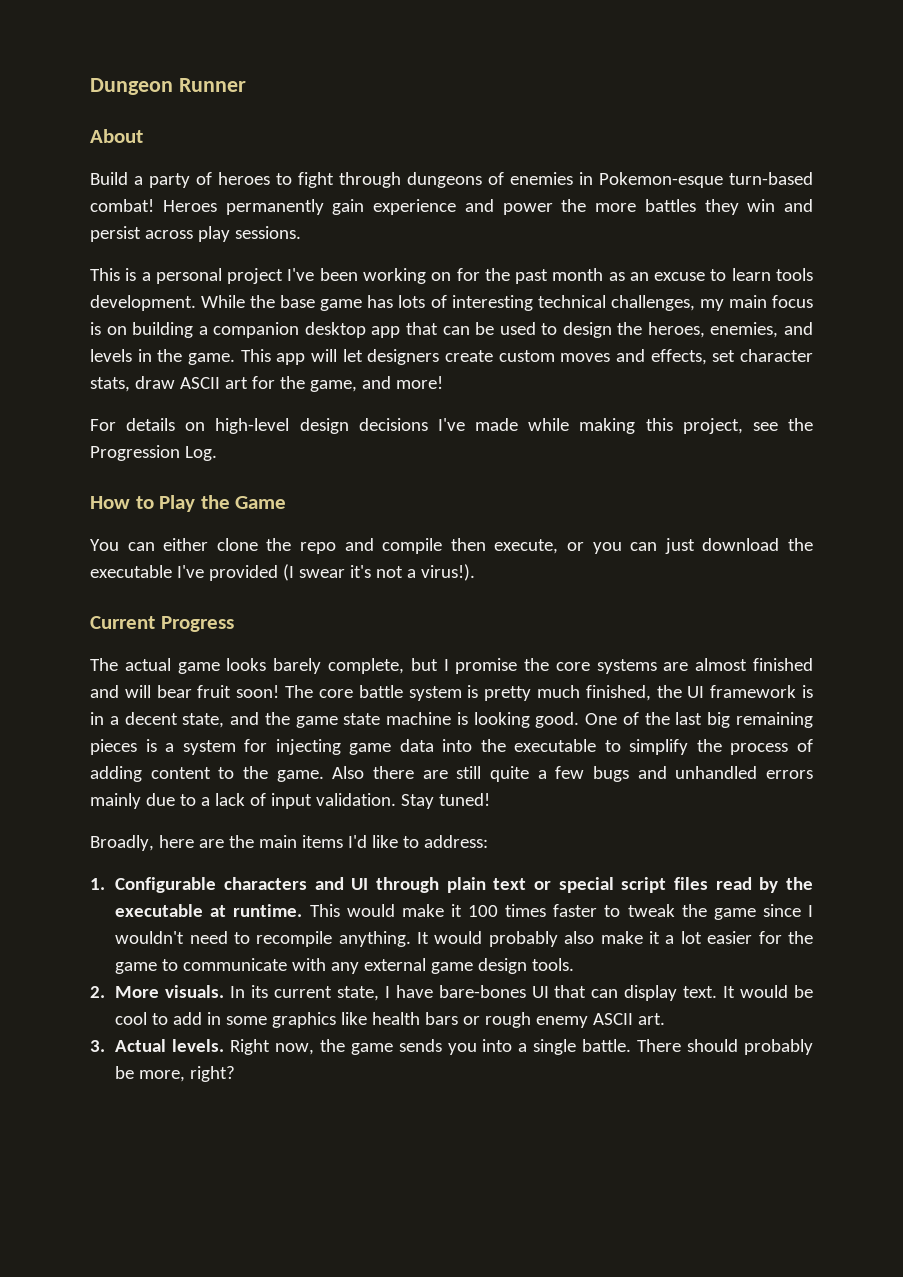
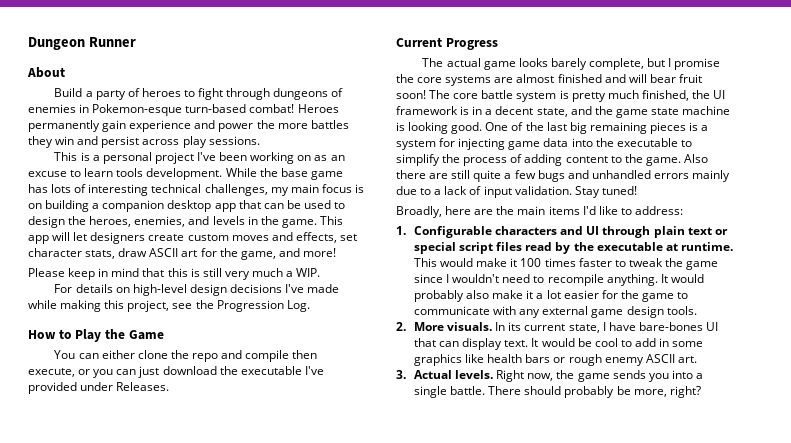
- This is a personal project I've been working on for the past month as an excuse to learn tools development.
+ This is a personal project I've been working on as an excuse to learn tools development.
+ Please keep in mind that this is still very much a WIP.
- You can either clone the repo and compile then execute, or you can just download the executable I've provided (I swear it's not a virus!).
+ You can either clone the repo and compile then execute, or you can just download the executable I've provided under Releases.

